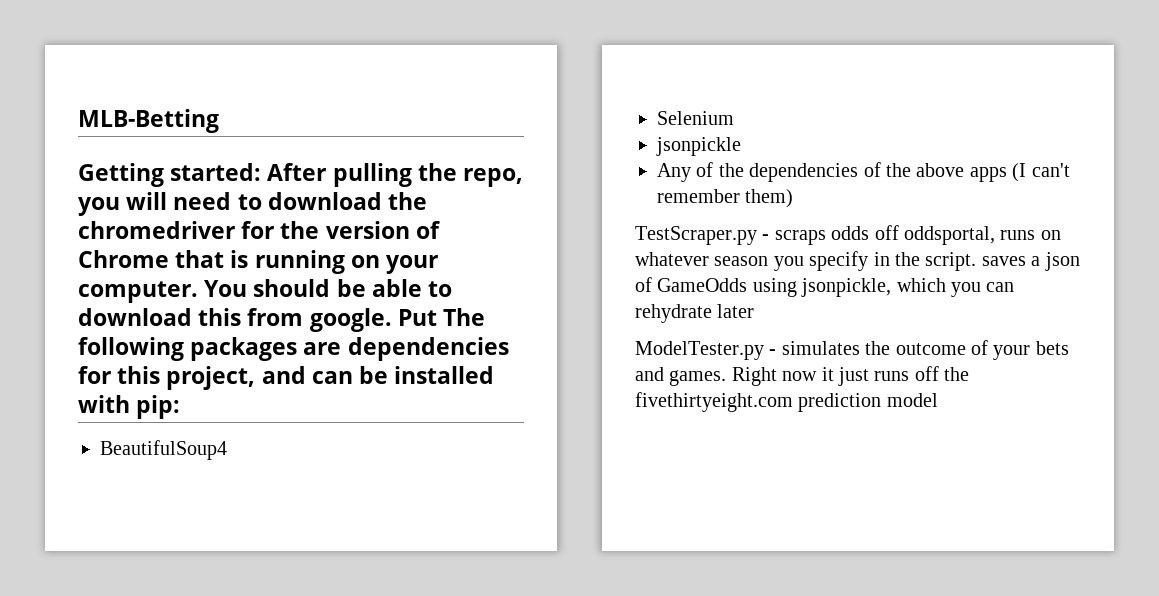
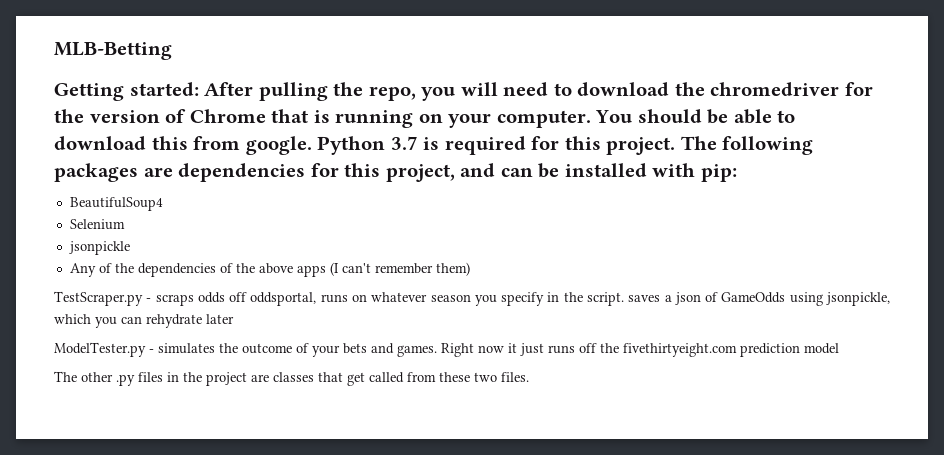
- Put The following packages are dependencies for this project, and can be installed with pip:
+ Python 3.7 is required for this project. The following packages are dependencies for this project, and can be installed with pip:
+ The other .py files in the project are classes that get called from these two files.

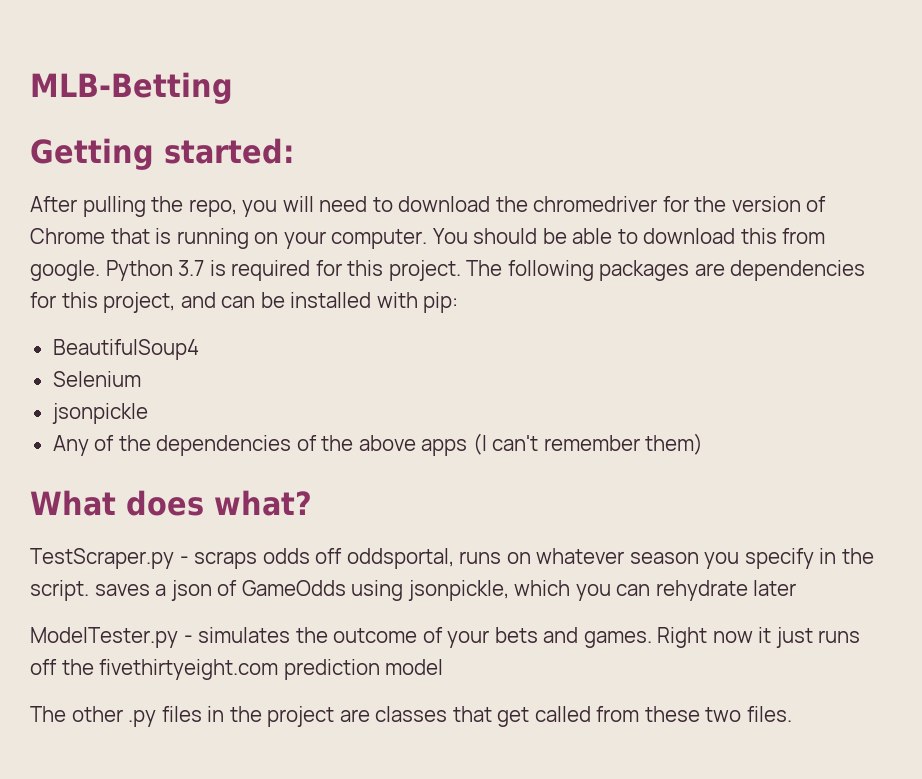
- Getting started: After pulling the repo, you will need to download the chromedriver for the version of Chrome that is running on your computer.
+ Getting started:
+ After pulling the repo, you will need to download the chromedriver for the version of Chrome that is running on your computer.
+ What does what?

